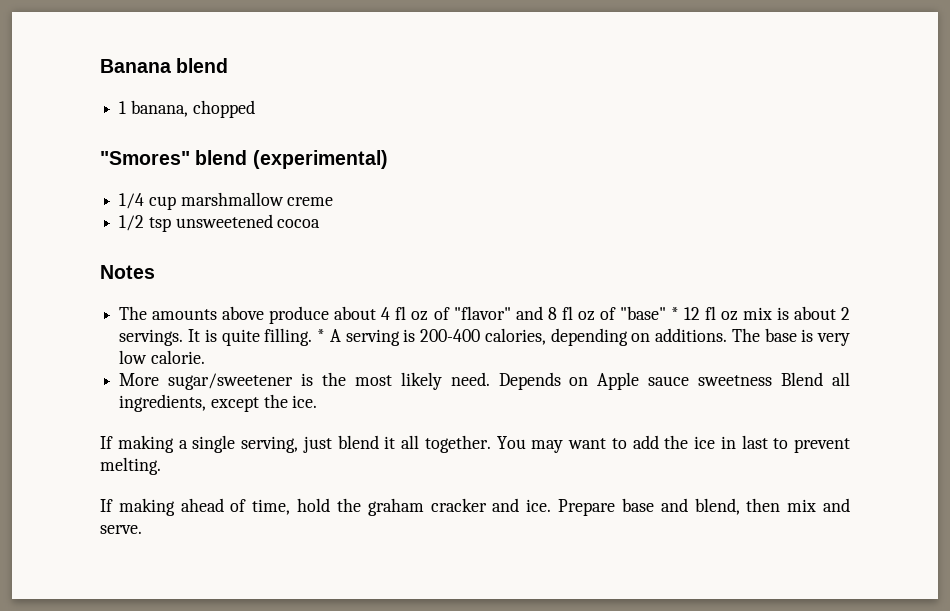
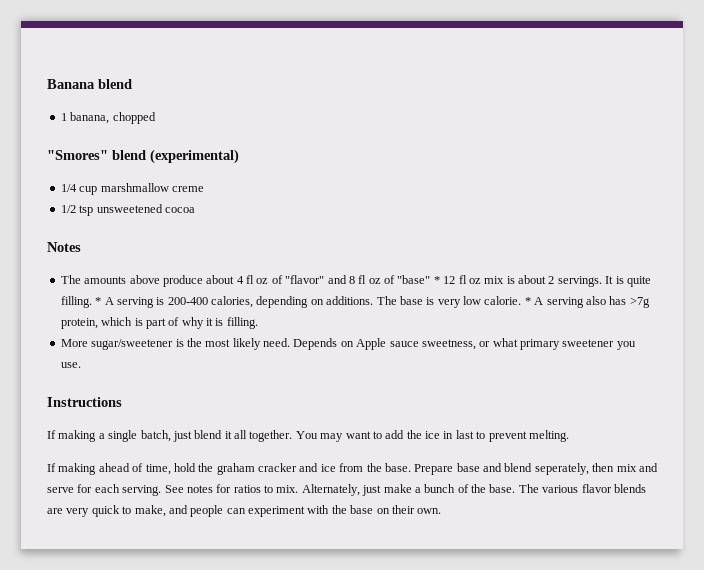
+ * A serving also has >7g protein, which is part of why it is filling.
- Depends on Apple sauce sweetness Blend all ingredients, except the ice.
+ Depends on Apple sauce sweetness, or what primary sweetener you use.
+ Instructions
- If making a single serving, just blend it all together.
+ If making a single batch, just blend it all together.
- If making ahead of time, hold the graham cracker and ice.
+ If making ahead of time, hold the graham cracker and ice from the base.
- Prepare base and blend, then mix and serve.
+ Prepare base and blend seperately, then mix and serve for each serving. See notes for ratios to mix. Alternately, just make a bunch of the base. The various flavor blends are very quick to make, and people can experiment with the base on their own.

